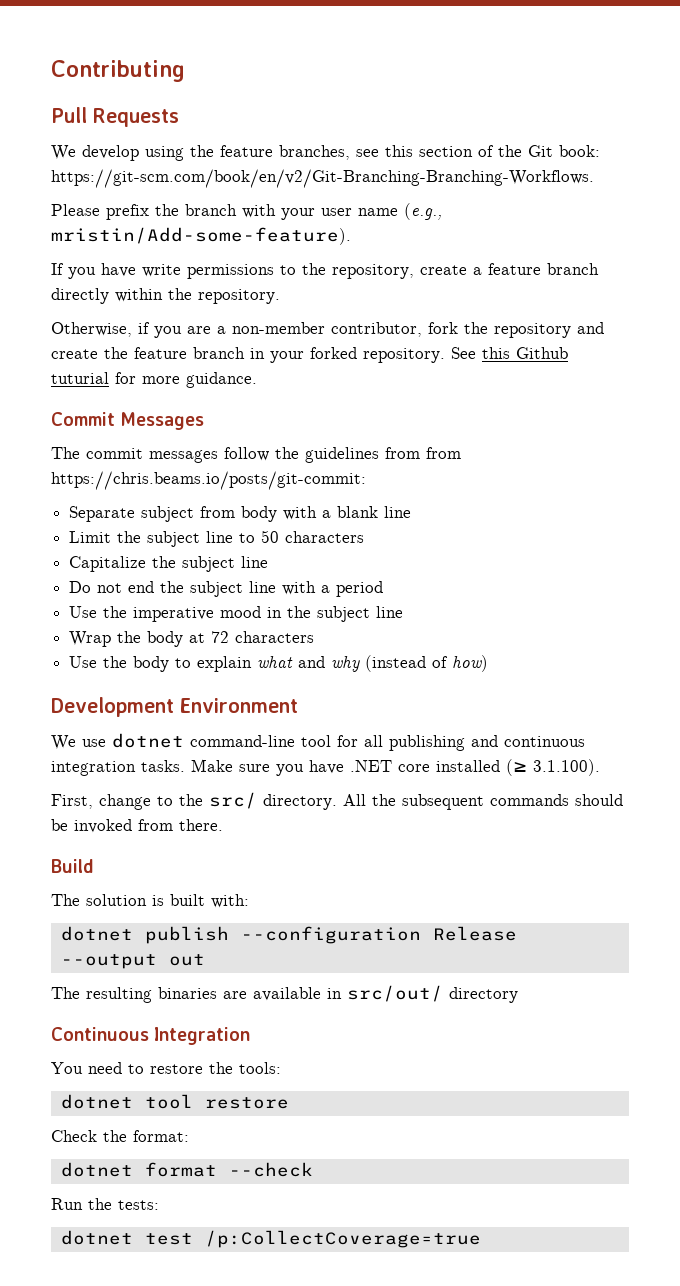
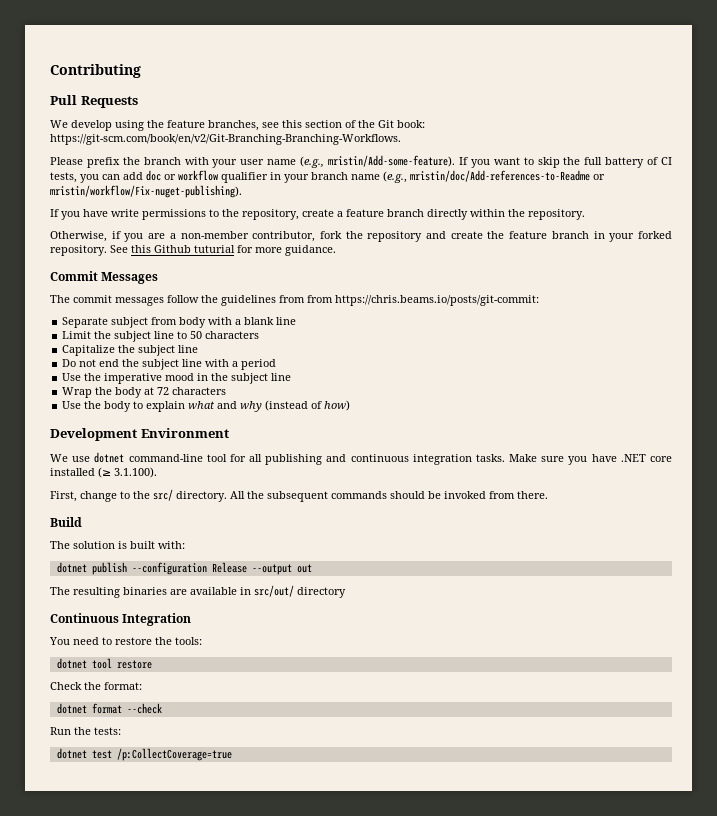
+ If you want to skip the full battery of CI tests, you can add doc or workflow qualifier in your branch name (e.g., mristin/doc/Add-references-to-Readme or mristin/workflow/Fix-nuget-publishing).

